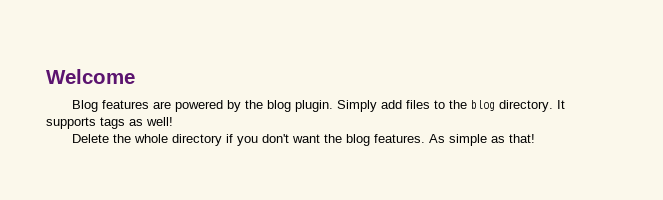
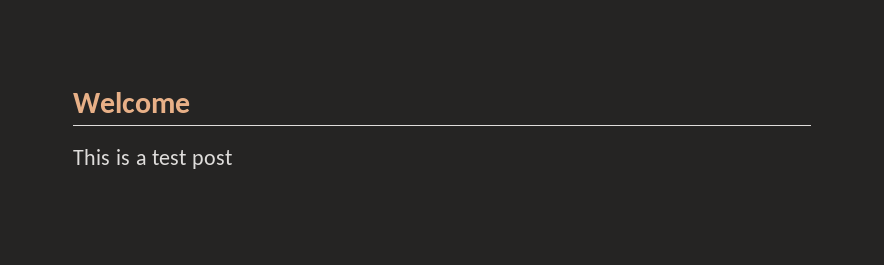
- Blog features are powered by the blog plugin. Simply add files to the blog directory. It supports tags as well!
- Delete the whole directory if you don't want the blog features. As simple as that!
+ This is a test post

